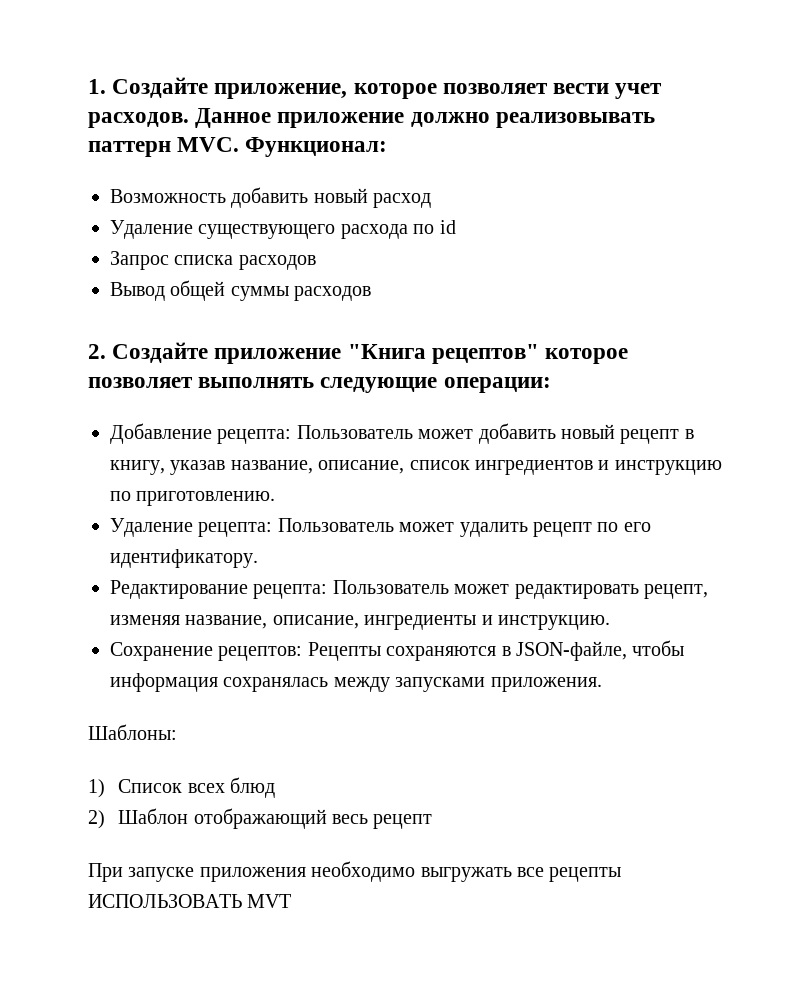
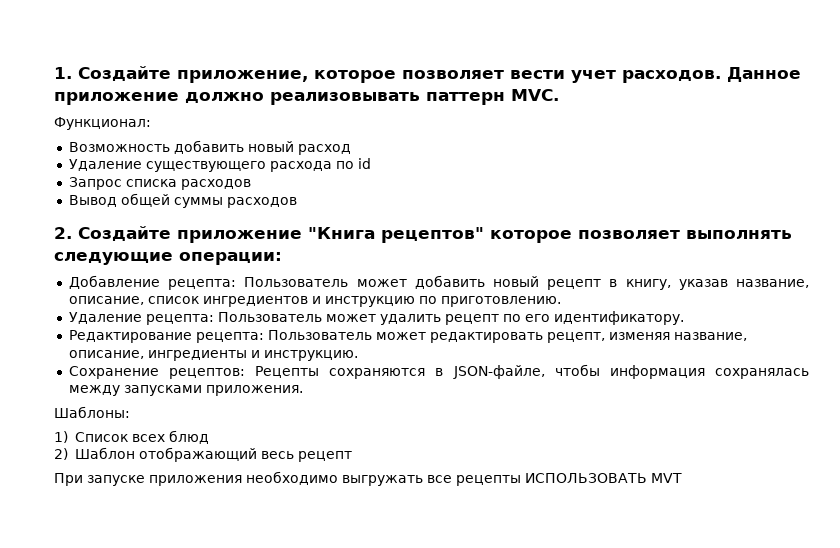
- Данное приложение должно реализовывать паттерн MVC. Функционал:
+ Данное приложение должно реализовывать паттерн MVC.
+ Функционал:

